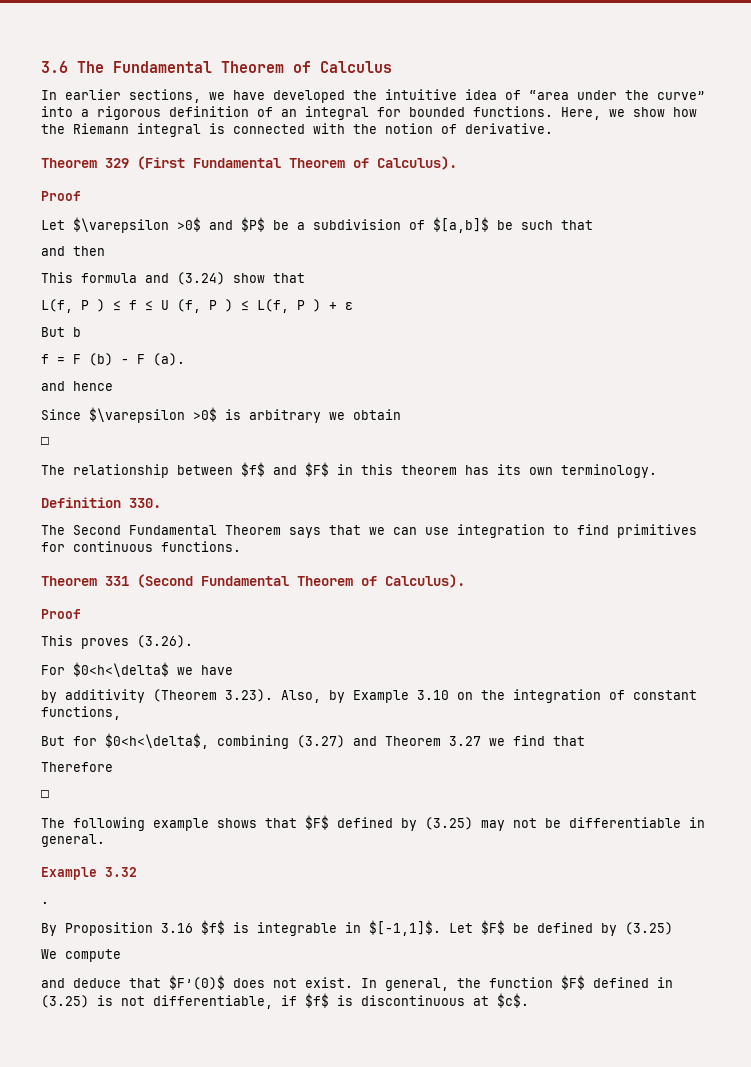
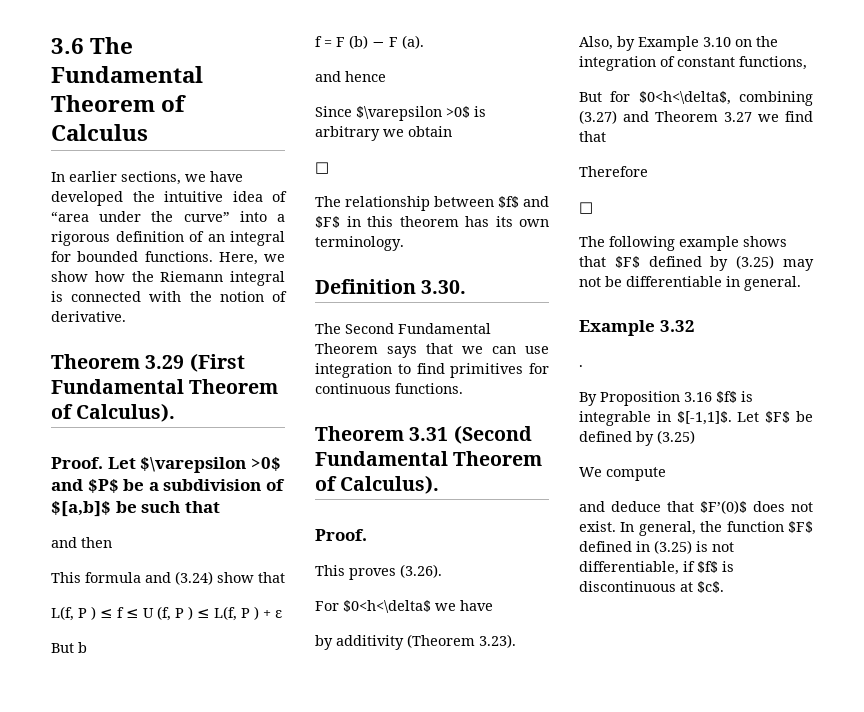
- Theorem 329 (First Fundamental Theorem of Calculus).
- Proof
- Let $\varepsilon >0$ and $P$ be a subdivision of $[a,b]$ be such that
+ Theorem 3.29 (First Fundamental Theorem of Calculus).
+ Proof. Let $\varepsilon >0$ and $P$ be a subdivision of $[a,b]$ be such that
- Definition 330.
+ Definition 3.30.
- Theorem 331 (Second Fundamental Theorem of Calculus).
- Proof
+ Theorem 3.31 (Second Fundamental Theorem of Calculus).
+ Proof.

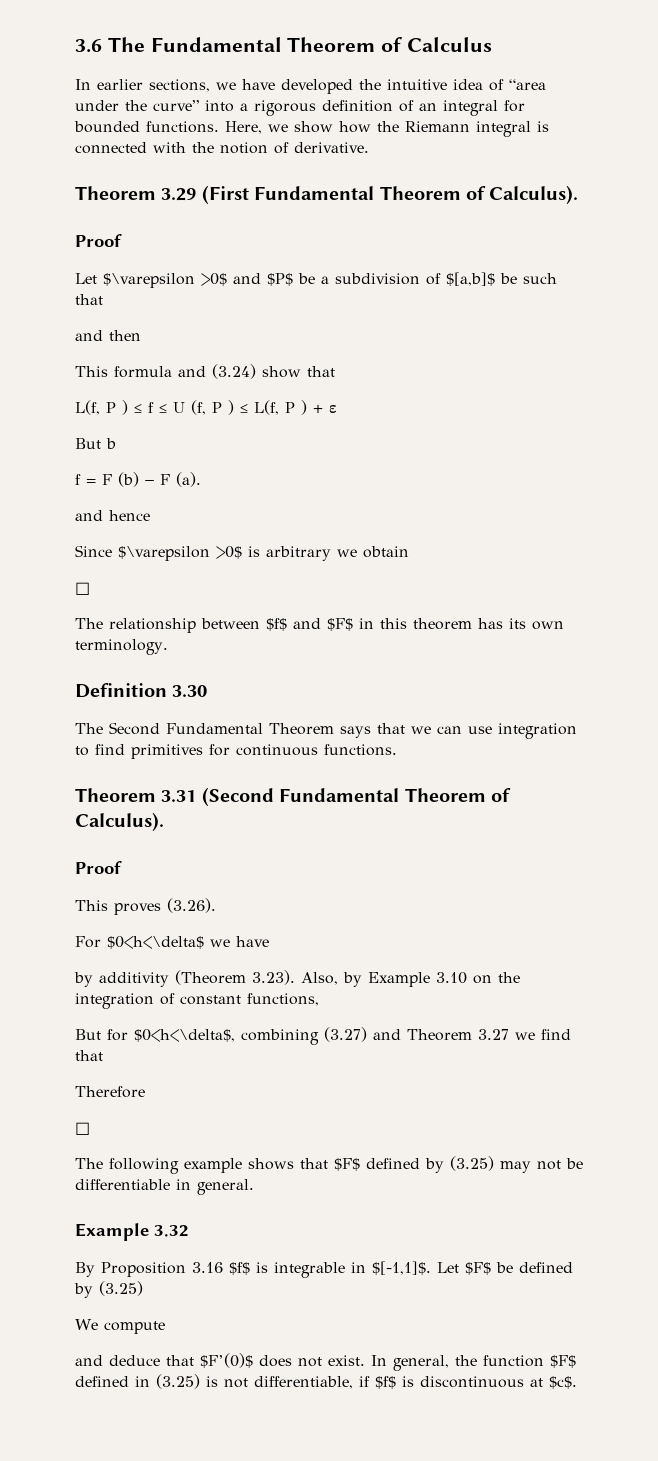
  Theorem 3.29 (First Fundamental Theorem of Calculus).
- Proof. Let $\varepsilon >0$ and $P$ be a subdivision of $[a,b]$ be such that
+ Proof
+ Let $\varepsilon >0$ and $P$ be a subdivision of $[a,b]$ be such that
- Definition 3.30.
+ Definition 3.30
  Theorem 3.31 (Second Fundamental Theorem of Calculus).
- Proof.
+ Proof
- .

